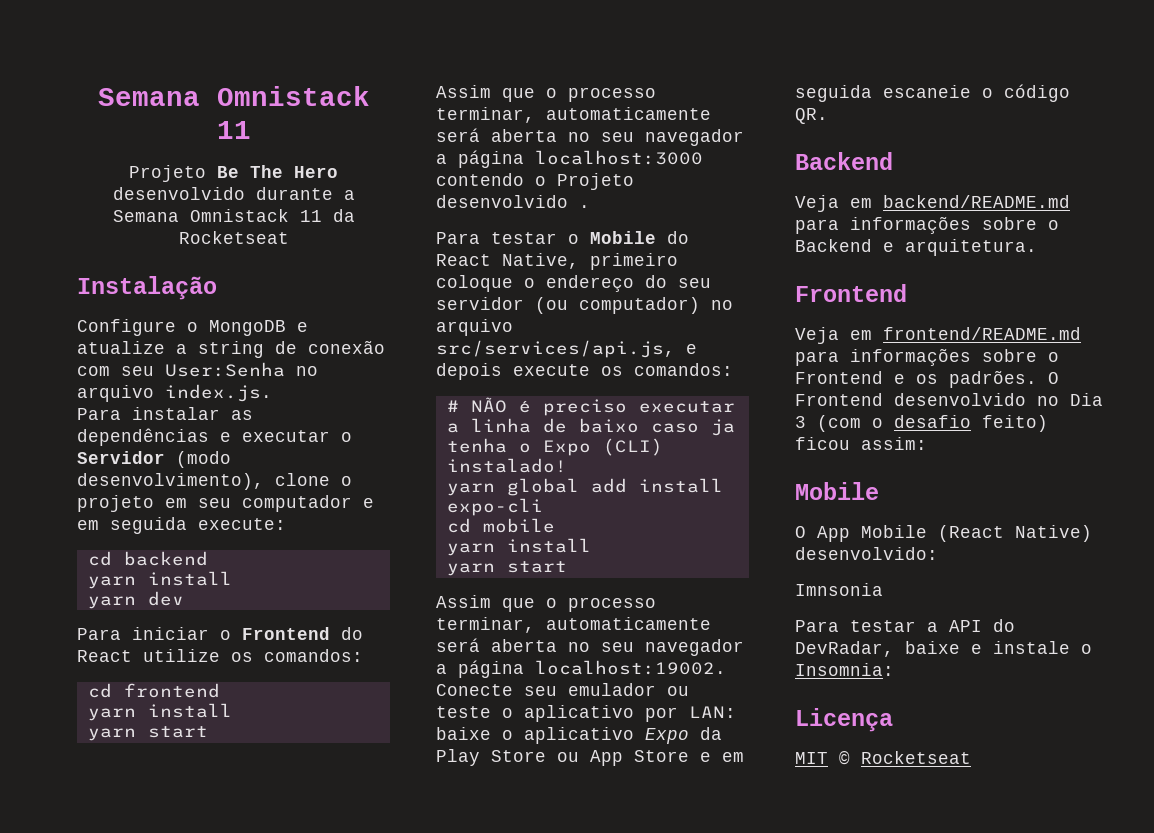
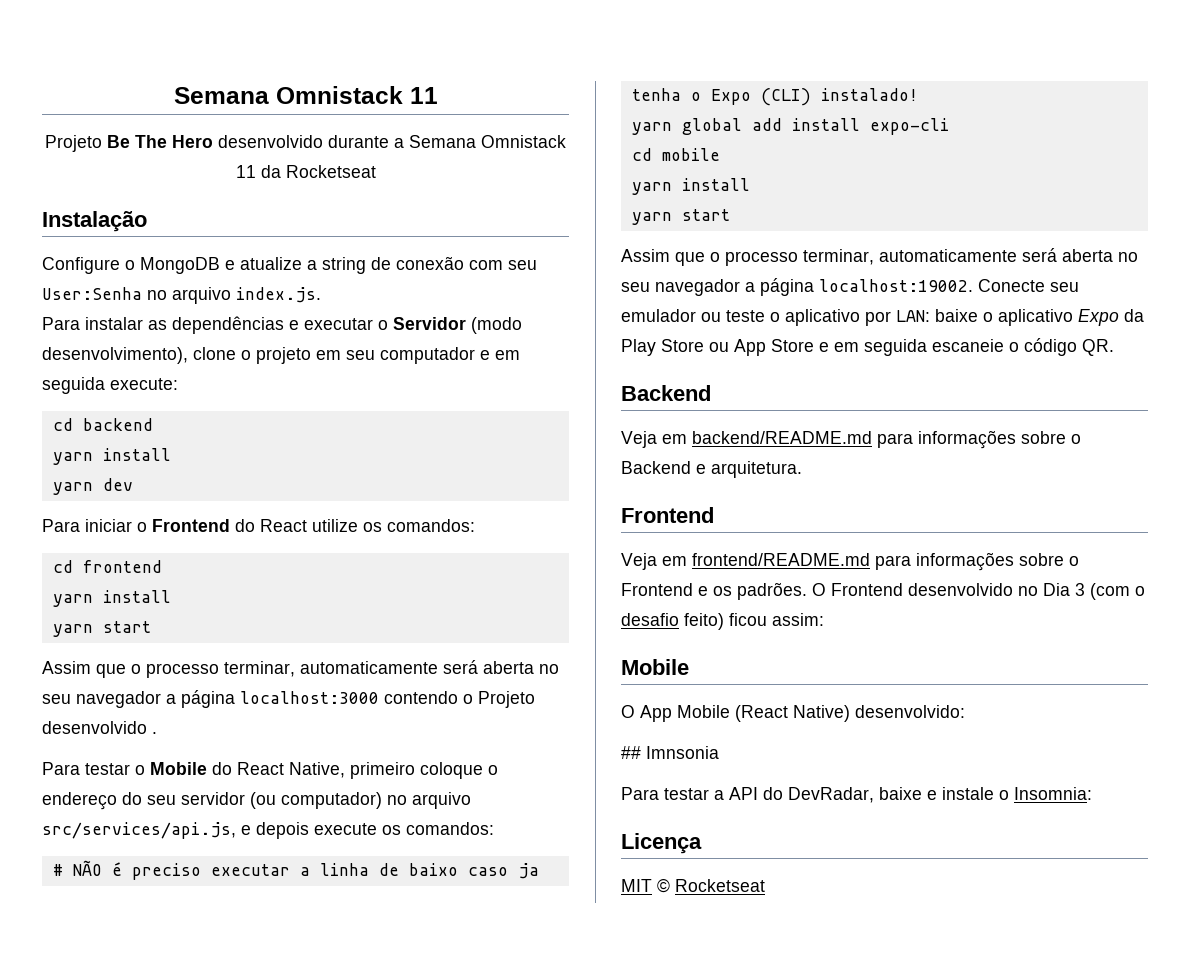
- Imnsonia
+ ## Imnsonia

